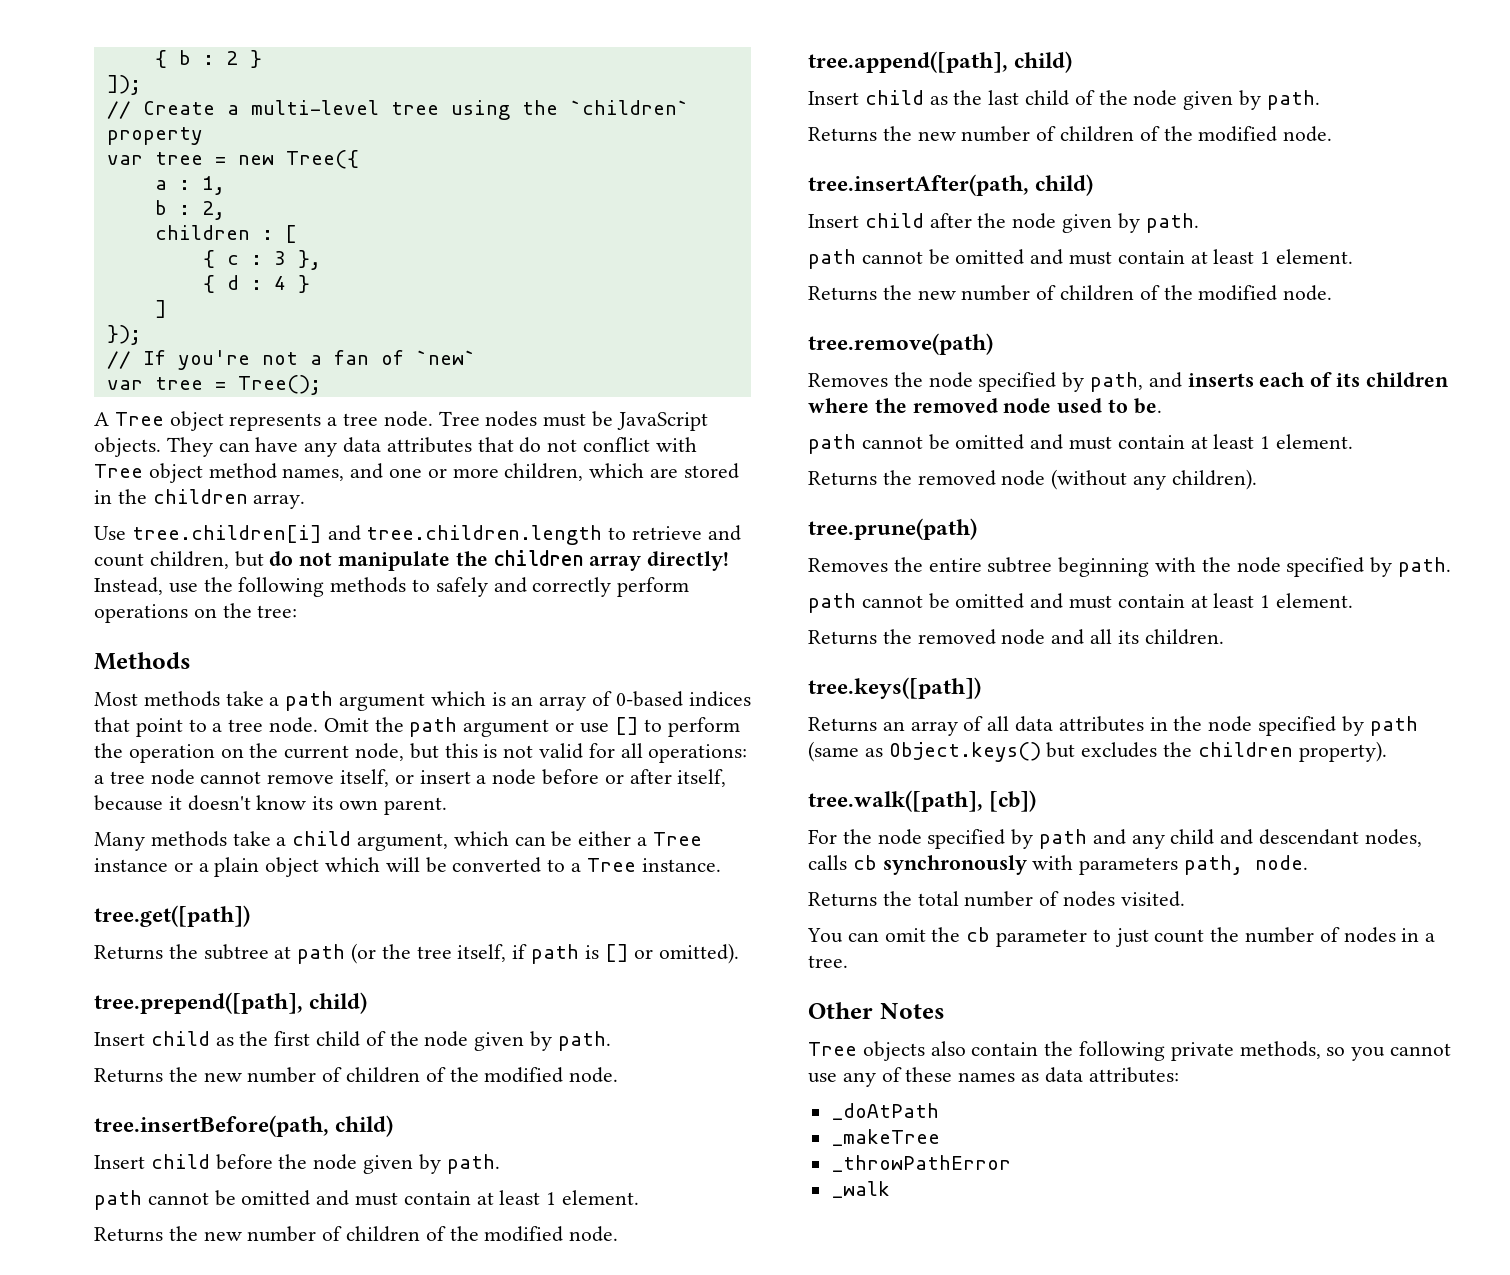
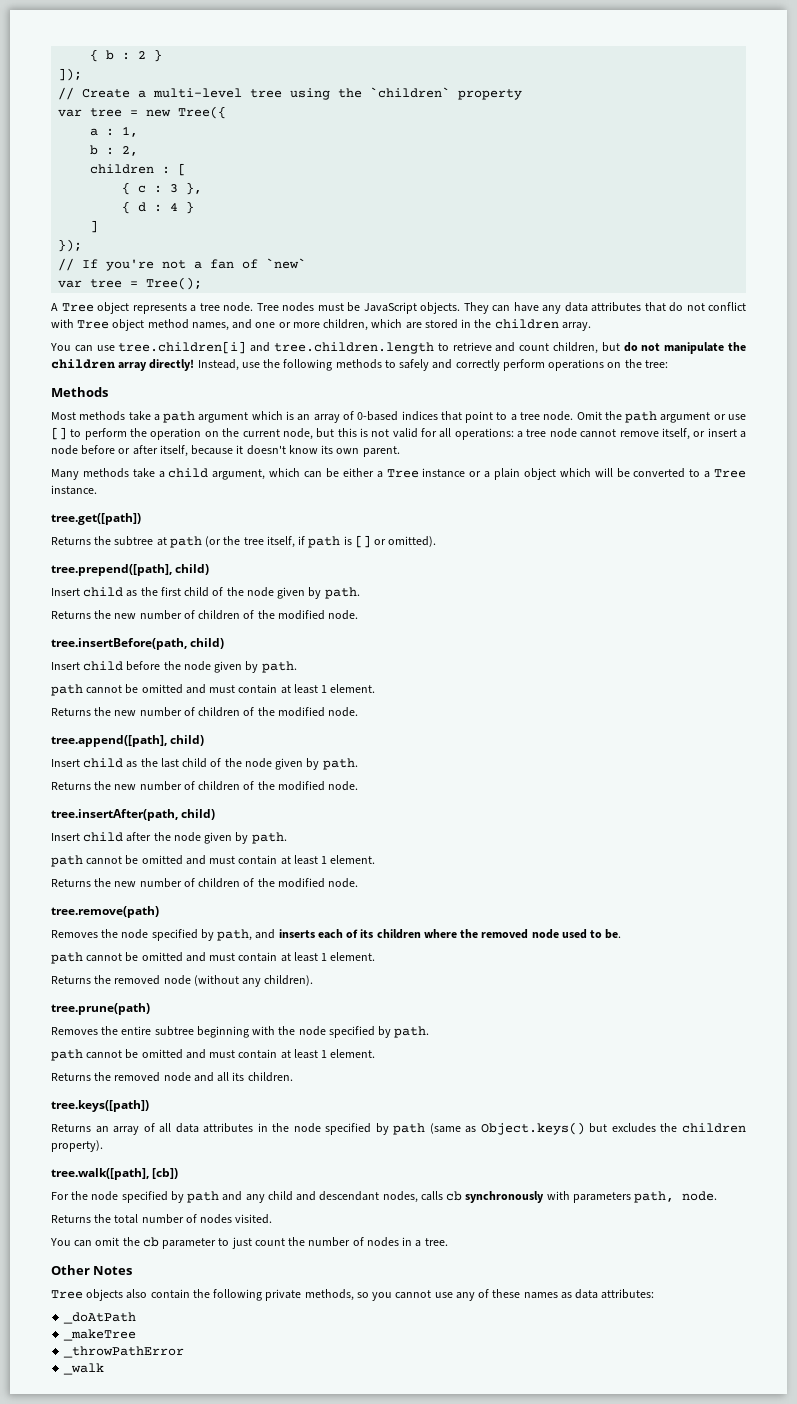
- Use tree.children[i] and tree.children.length to retrieve and count children, but do not manipulate the children array directly!
+ You can use tree.children[i] and tree.children.length to retrieve and count children, but do not manipulate the children array directly!

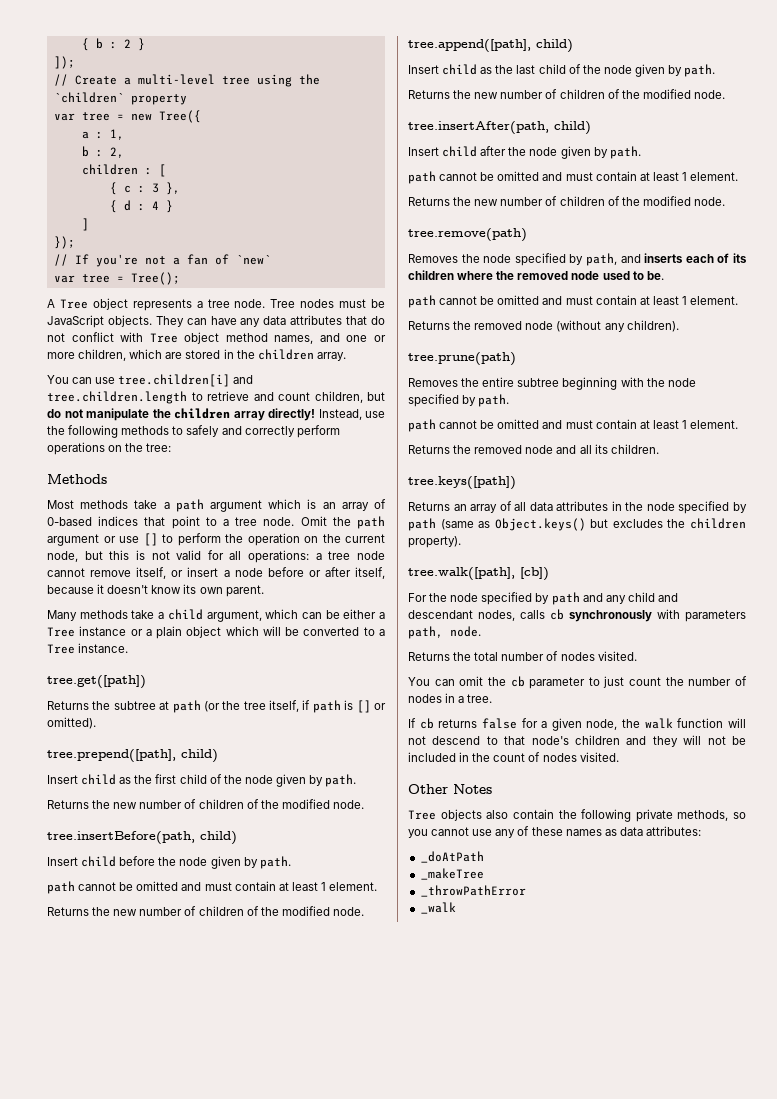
+ If cb returns false for a given node, the walk function will not descend to that node's children and they will not be included in the count of nodes visited.

